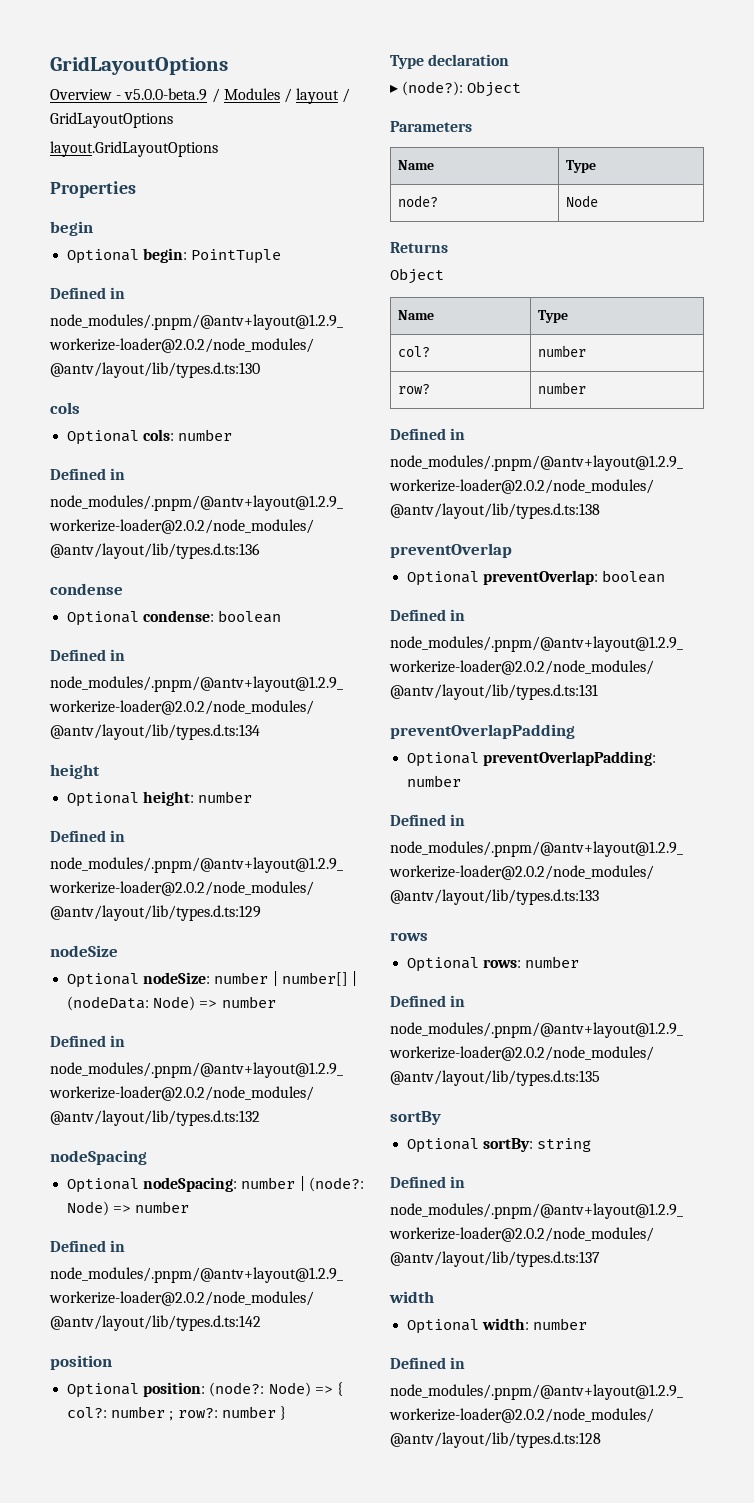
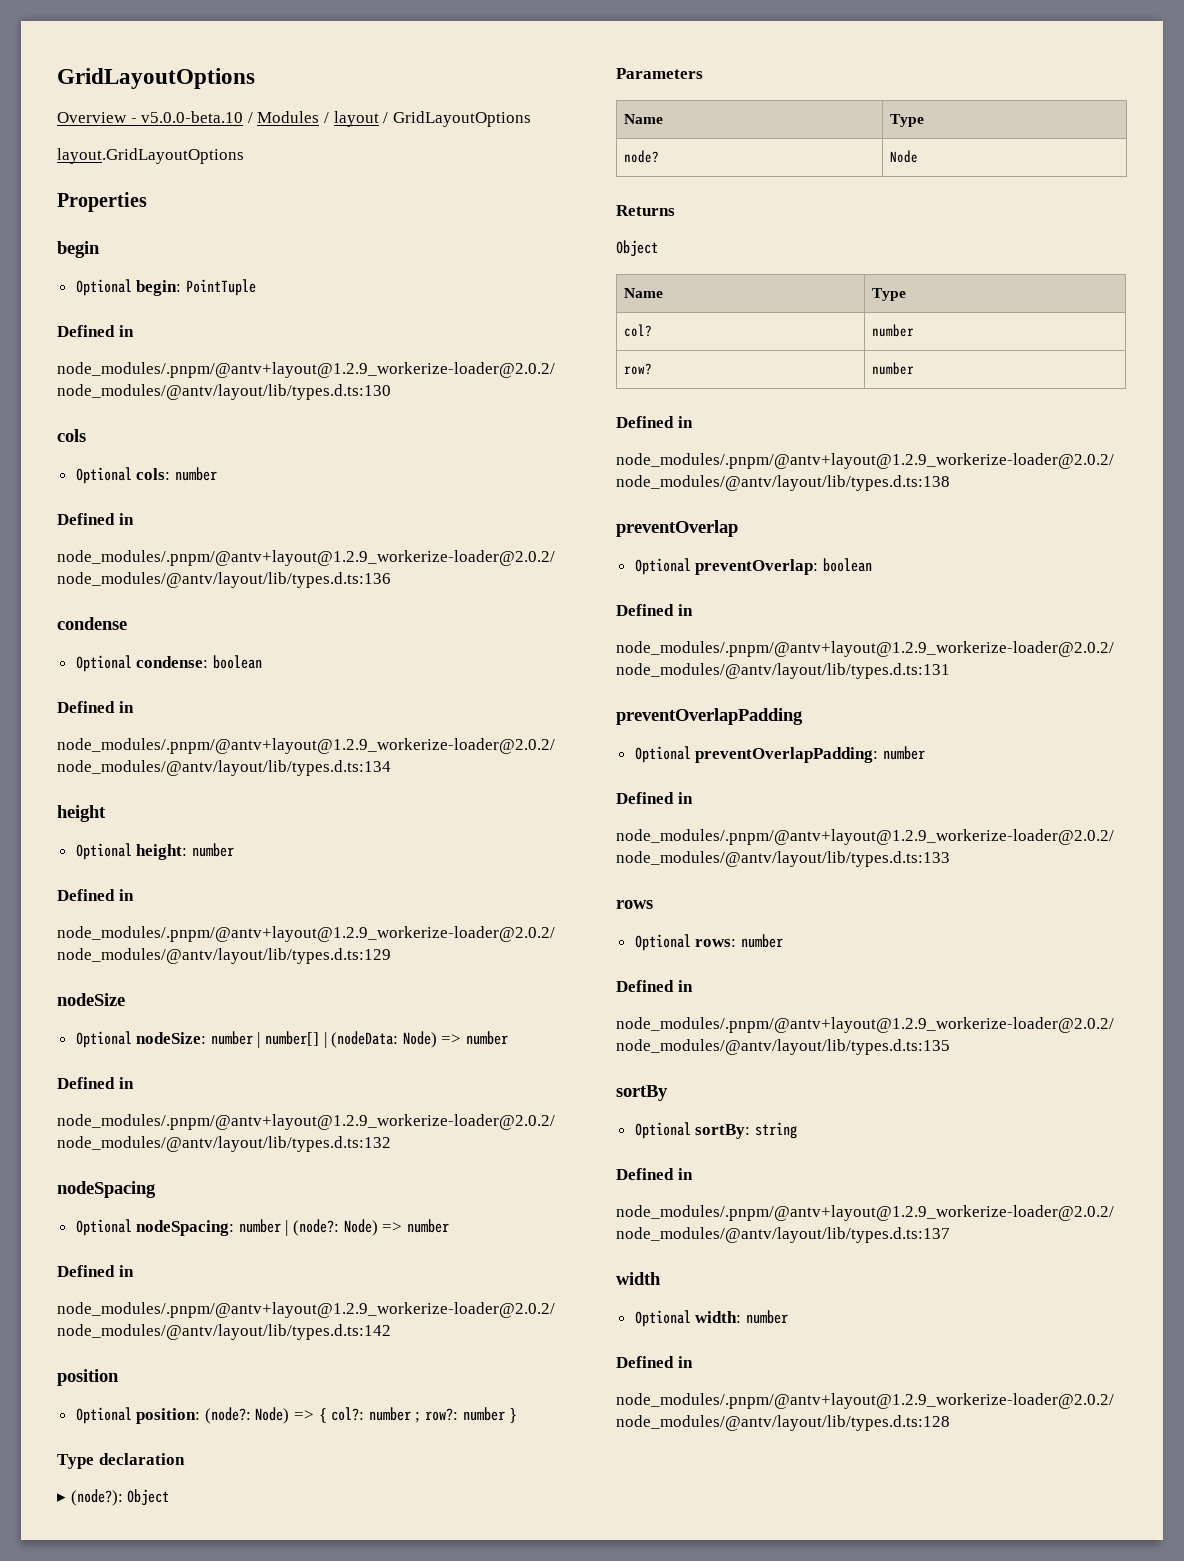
- Overview - v5.0.0-beta.9 / Modules / layout / GridLayoutOptions
+ Overview - v5.0.0-beta.10 / Modules / layout / GridLayoutOptions

